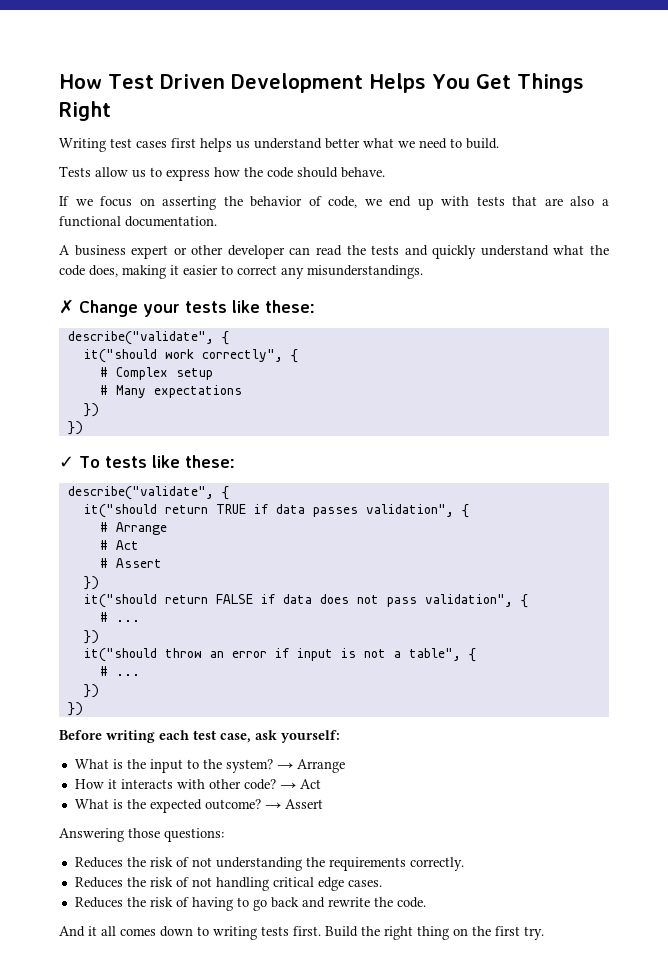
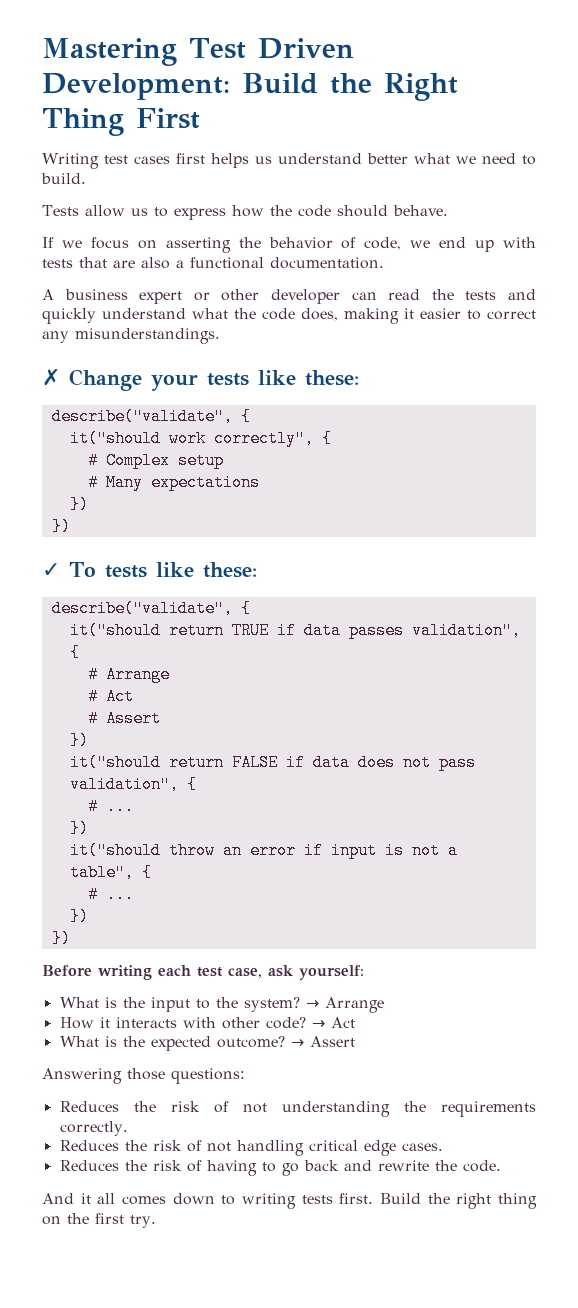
- How Test Driven Development Helps You Get Things Right
+ Mastering Test Driven Development: Build the Right Thing First

